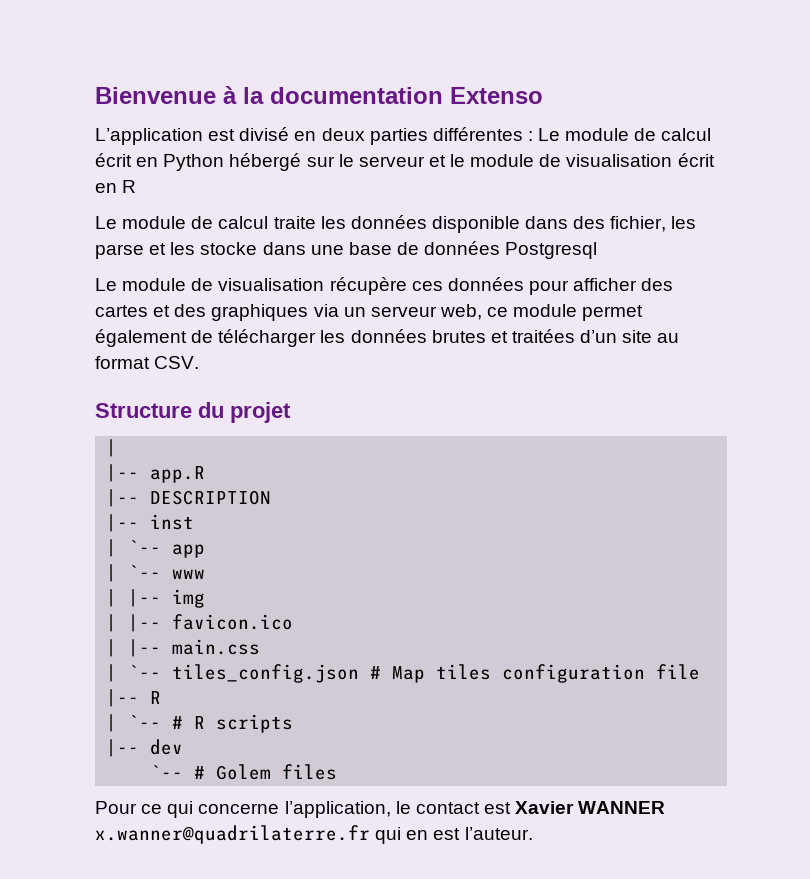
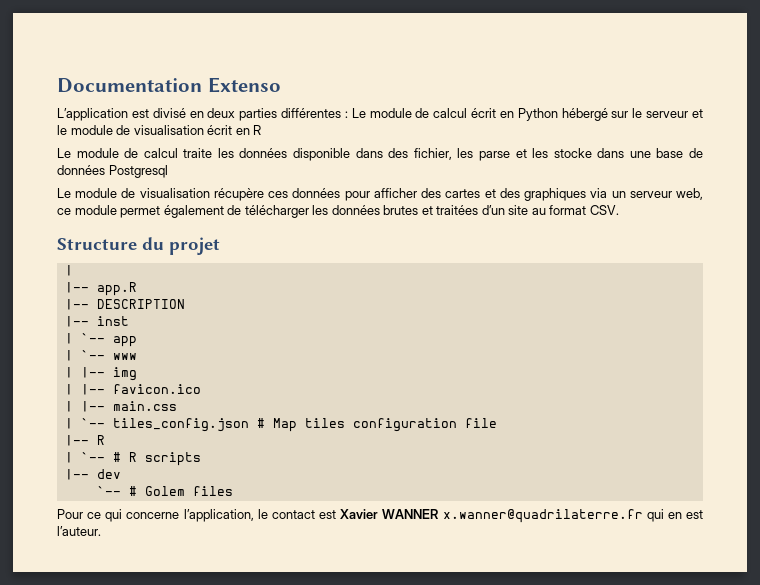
- Bienvenue à la documentation Extenso
+ Documentation Extenso

